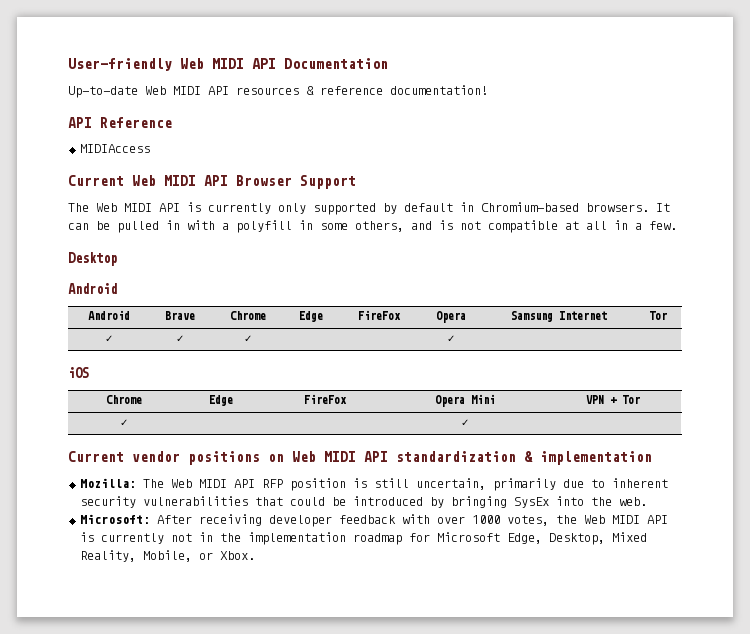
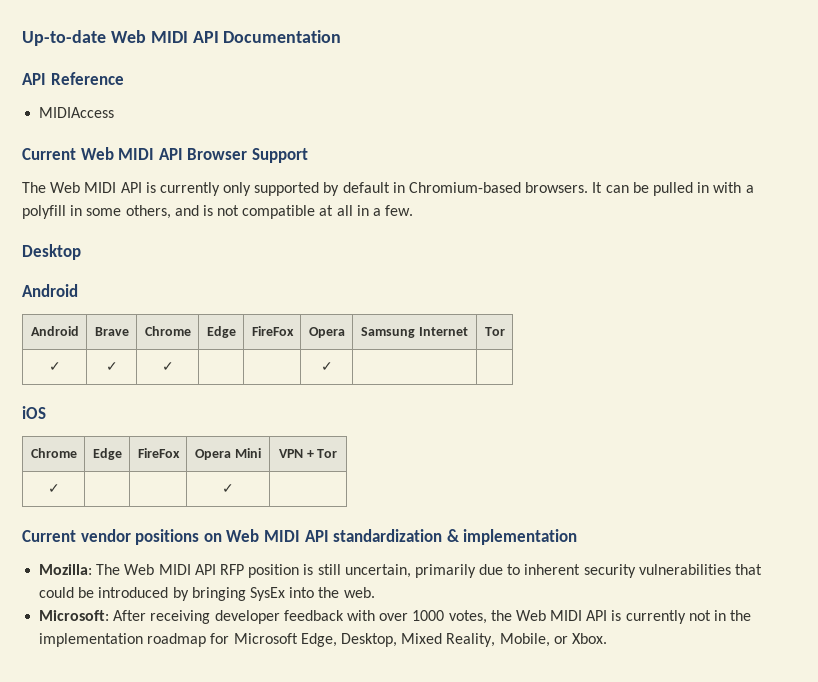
- User-friendly Web MIDI API Documentation
+ Up-to-date Web MIDI API Documentation
- Up-to-date Web MIDI API resources & reference documentation!

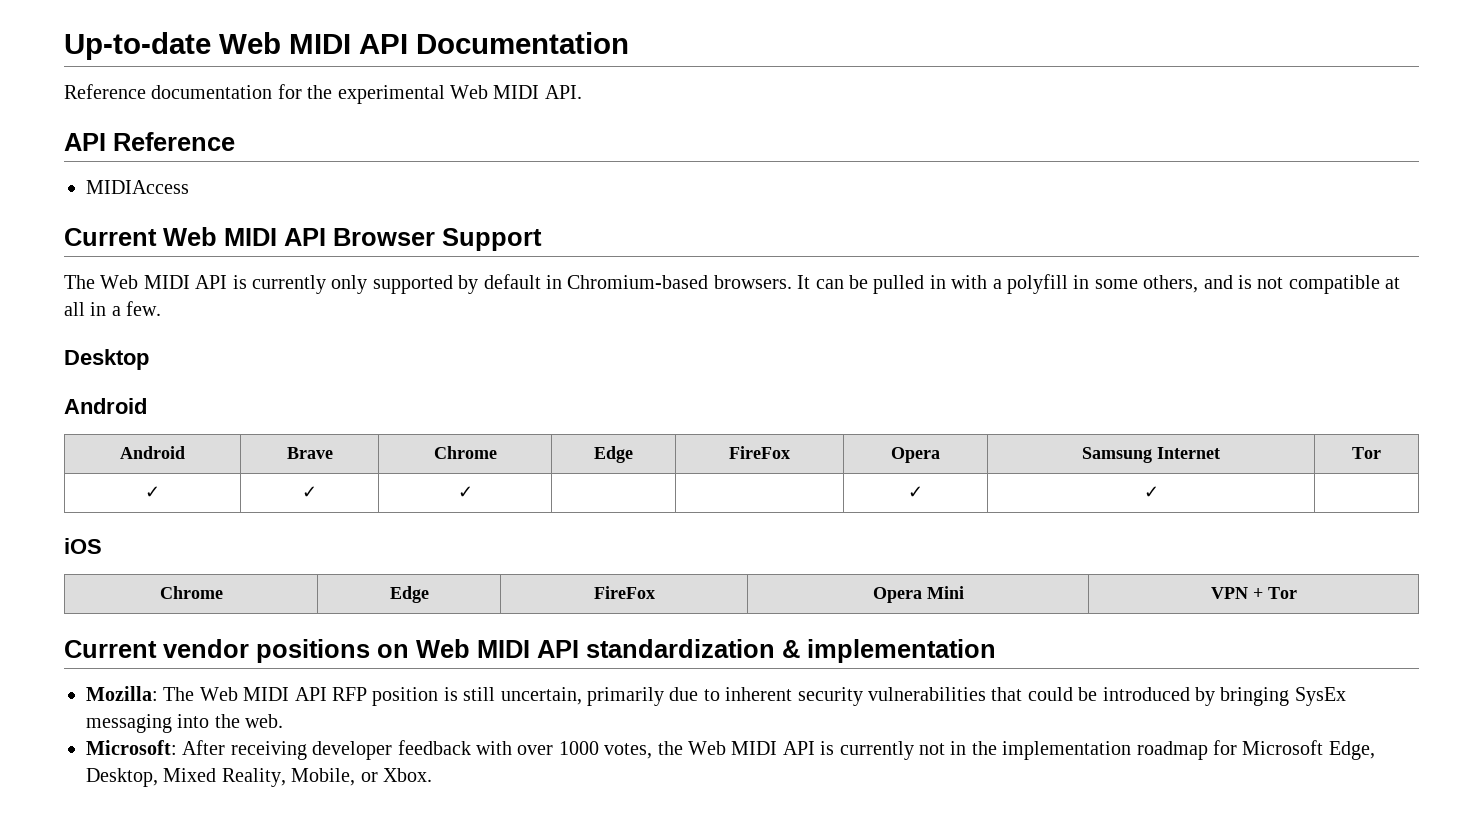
+ Reference documentation for the experimental Web MIDI API.
- ✓ | ✓ | ✓ | | | ✓ | |
+ ✓ | ✓ | ✓ | | | ✓ | ✓ |
  Chrome | Edge | FireFox | Opera Mini | VPN + Tor
- ✓ | | | ✓ |
- Mozilla: The Web MIDI API RFP position is still uncertain, primarily due to inherent security vulnerabilities that could be introduced by bringing SysEx into the web.
+ Mozilla: The Web MIDI API RFP position is still uncertain, primarily due to inherent security vulnerabilities that could be introduced by bringing SysEx messaging into the web.

